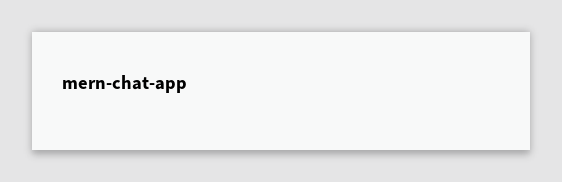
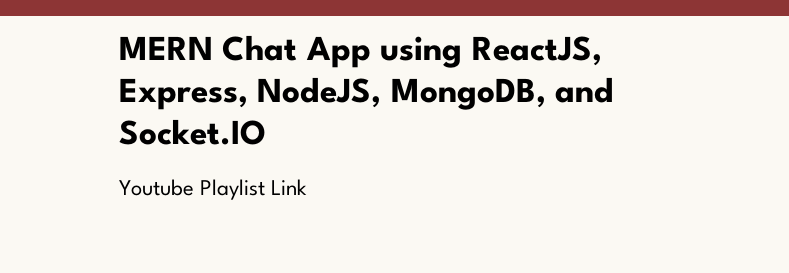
- mern-chat-app
+ MERN Chat App using ReactJS, Express, NodeJS, MongoDB, and Socket.IO
+ Youtube Playlist Link

